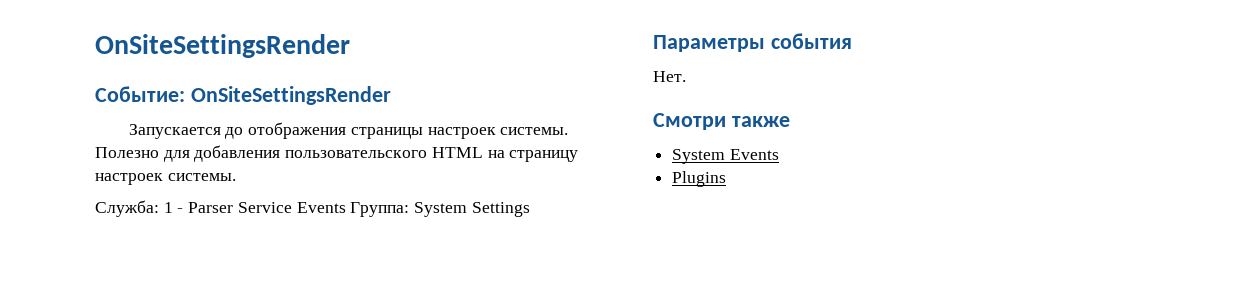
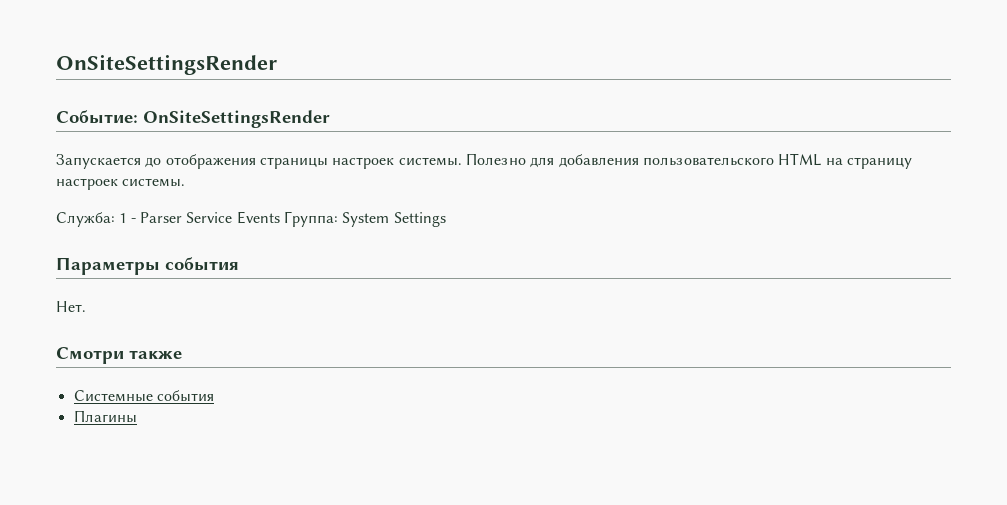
- System Events
- Plugins
+ Системные события
+ Плагины

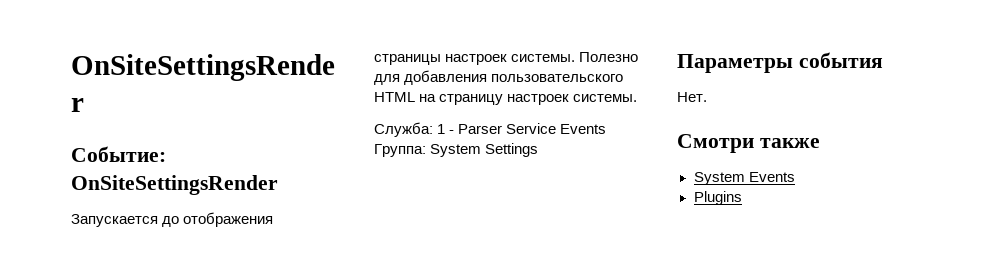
- Системные события
- Плагины
+ System Events
+ Plugins

